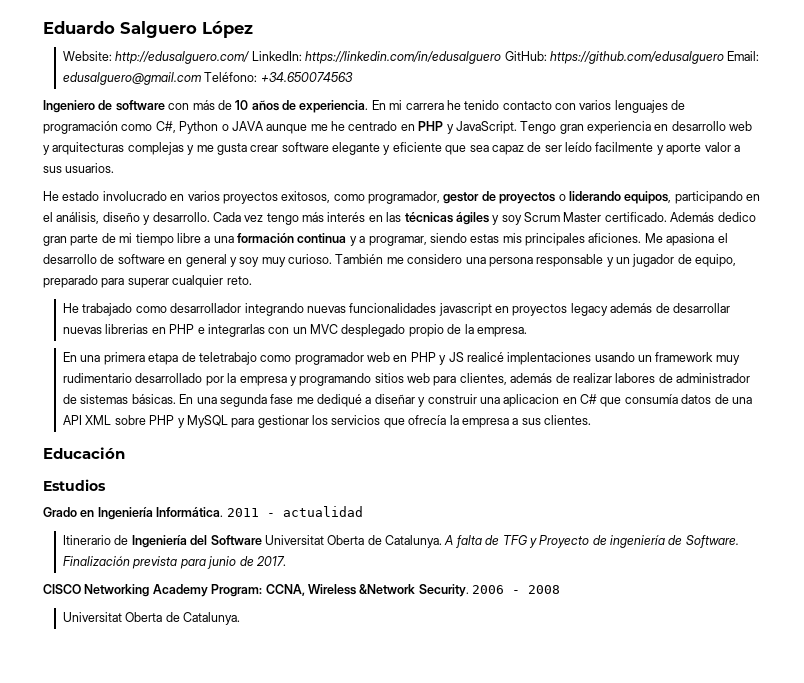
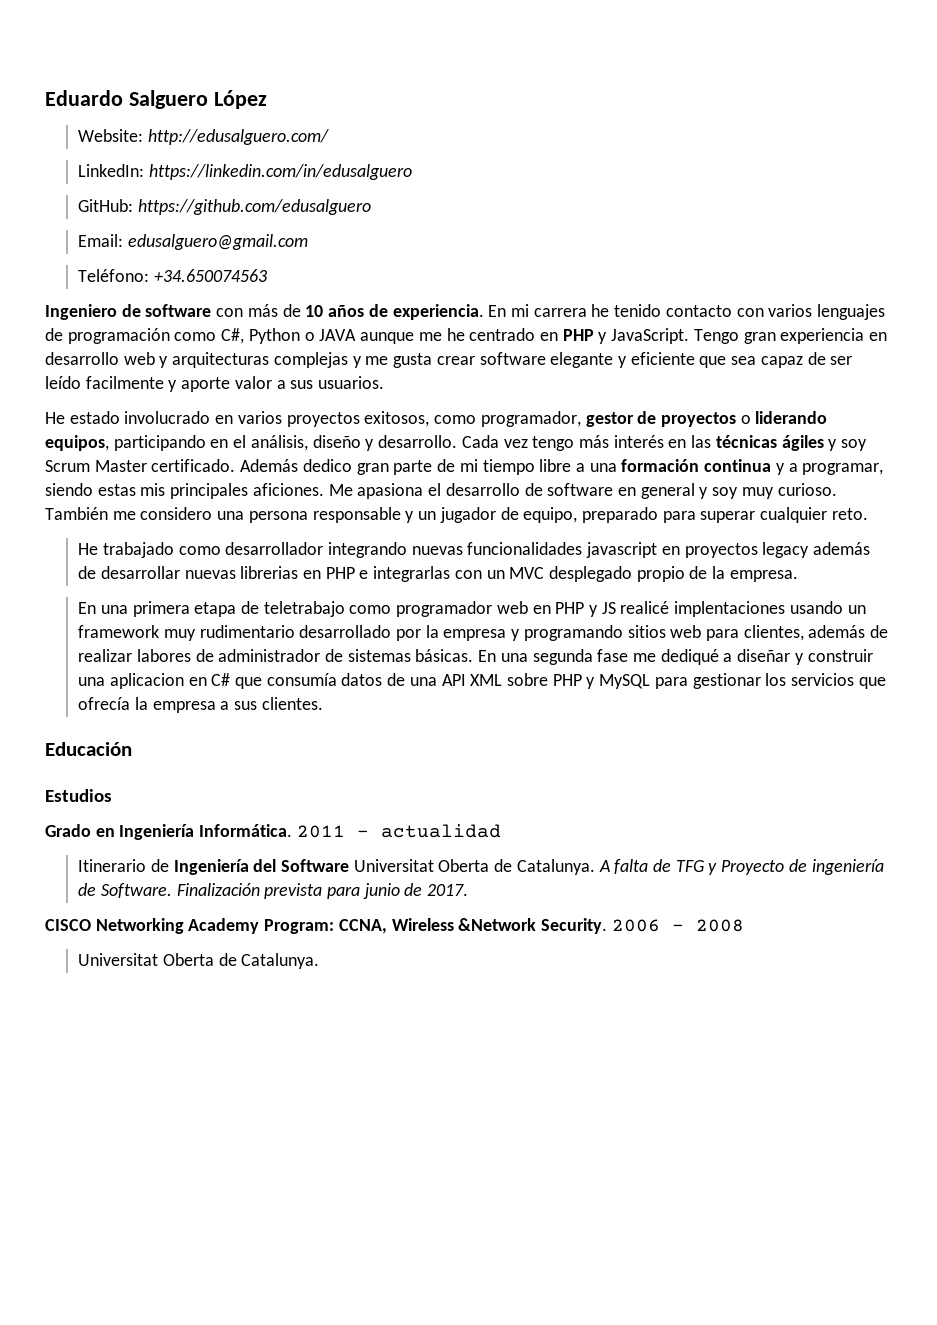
- Website: http://edusalguero.com/ LinkedIn: https://linkedin.com/in/edusalguero GitHub: https://github.com/edusalguero Email: edusalguero@gmail.com Teléfono: +34.650074563
+ Website: http://edusalguero.com/
+ LinkedIn: https://linkedin.com/in/edusalguero
+ GitHub: https://github.com/edusalguero
+ Email: edusalguero@gmail.com
+ Teléfono: +34.650074563

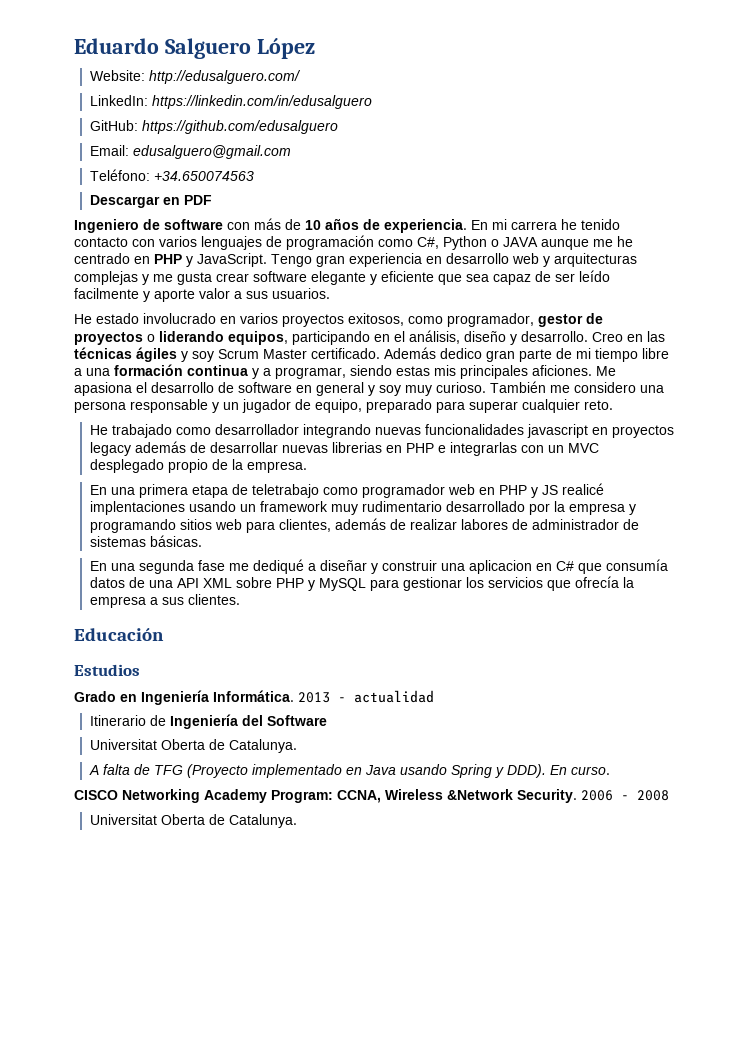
+ Descargar en PDF
- Cada vez tengo más interés en las técnicas ágiles y soy Scrum Master certificado.
+ Creo en las técnicas ágiles y soy Scrum Master certificado.
- En una primera etapa de teletrabajo como programador web en PHP y JS realicé implentaciones usando un framework muy rudimentario desarrollado por la empresa y programando sitios web para clientes, además de realizar labores de administrador de sistemas básicas. En una segunda fase me dediqué a diseñar y construir una aplicacion en C# que consumía datos de una API XML sobre PHP y MySQL para gestionar los servicios que ofrecía la empresa a sus clientes.
+ En una primera etapa de teletrabajo como programador web en PHP y JS realicé implentaciones usando un framework muy rudimentario desarrollado por la empresa y programando sitios web para clientes, además de realizar labores de administrador de sistemas básicas.
+ En una segunda fase me dediqué a diseñar y construir una aplicacion en C# que consumía datos de una API XML sobre PHP y MySQL para gestionar los servicios que ofrecía la empresa a sus clientes.
- 2011 - actualidad
+ 2013 - actualidad
- Itinerario de Ingeniería del Software Universitat Oberta de Catalunya. A falta de TFG y Proyecto de ingeniería de Software. Finalización prevista para junio de 2017.
+ Itinerario de Ingeniería del Software
+ Universitat Oberta de Catalunya.
+ A falta de TFG (Proyecto implementado en Java usando Spring y DDD). En curso.

